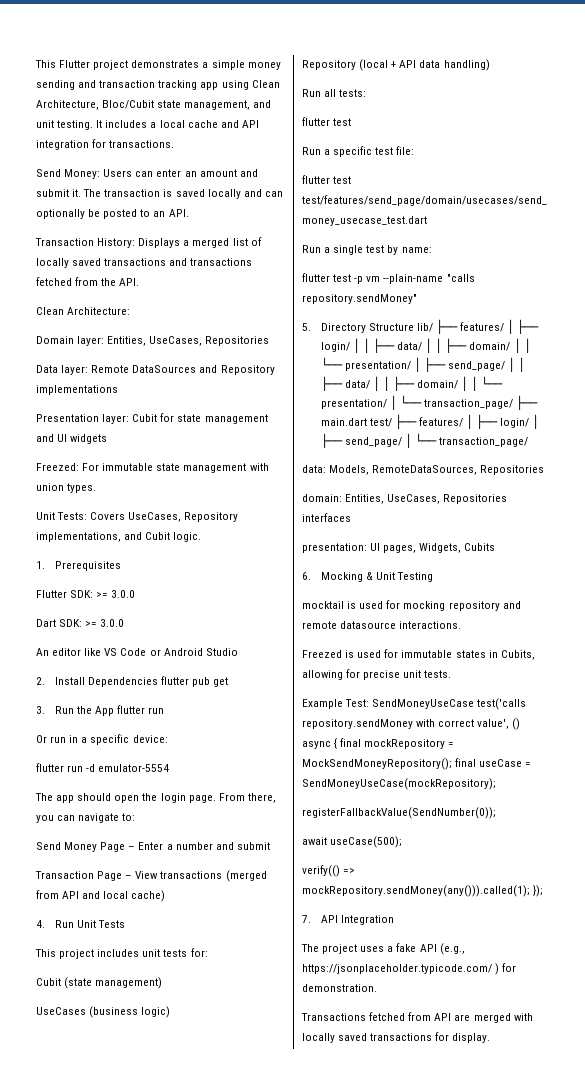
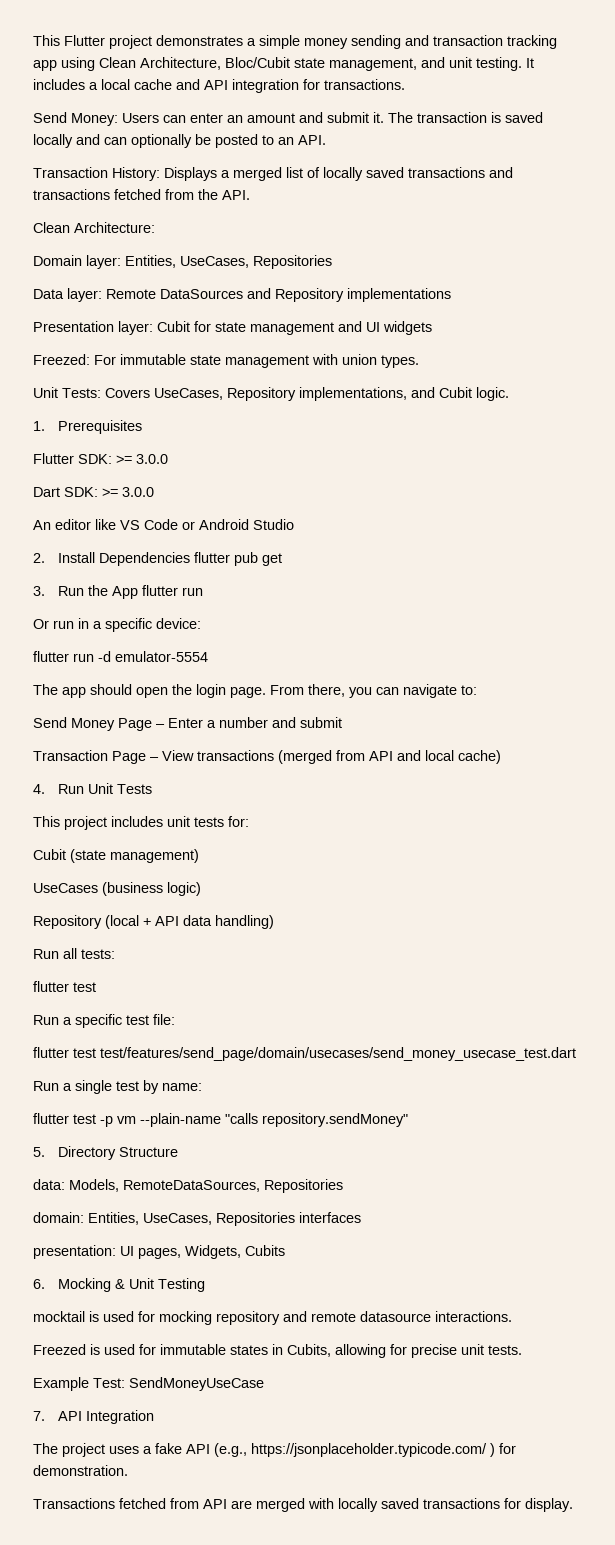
- 5. Directory Structure lib/ ├── features/ │ ├── login/ │ │ ├── data/ │ │ ├── domain/ │ │ └── presentation/ │ ├── send_page/ │ │ ├── data/ │ │ ├── domain/ │ │ └── presentation/ │ └── transaction_page/ ├── main.dart test/ ├── features/ │ ├── login/ │ ├── send_page/ │ └── transaction_page/
+ 5. Directory Structure
- Example Test: SendMoneyUseCase test('calls repository.sendMoney with correct value', () async { final mockRepository = MockSendMoneyRepository(); final useCase = SendMoneyUseCase(mockRepository);
- registerFallbackValue(SendNumber(0));
- await useCase(500);
- verify(() => mockRepository.sendMoney(any())).called(1); });
+ Example Test: SendMoneyUseCase

